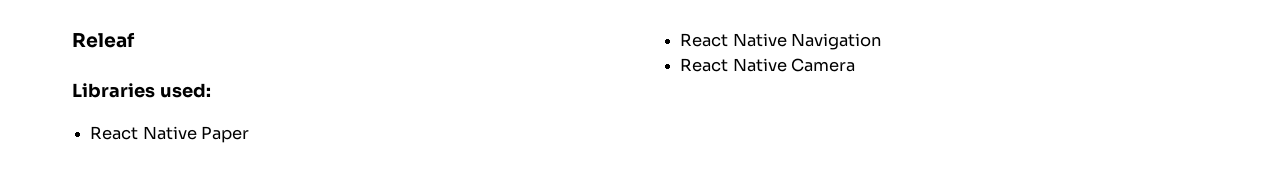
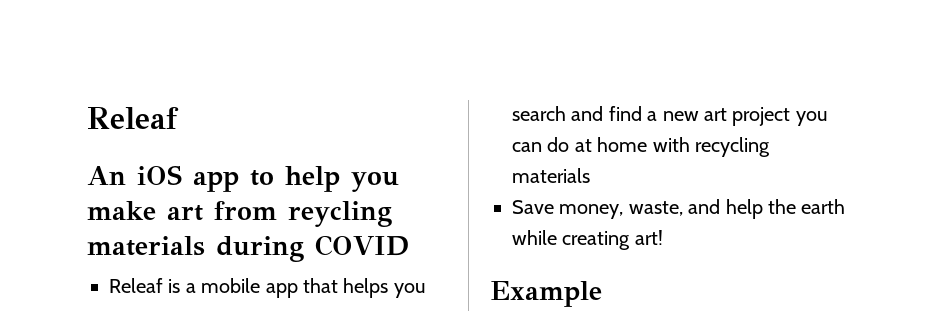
- Libraries used:
- React Native Paper
- React Native Navigation
- React Native Camera
+ An iOS app to help you make art from reycling materials during COVID
+ Releaf is a mobile app that helps you search and find a new art project you can do at home with recycling materials
+ Save money, waste, and help the earth while creating art!
+ Example

